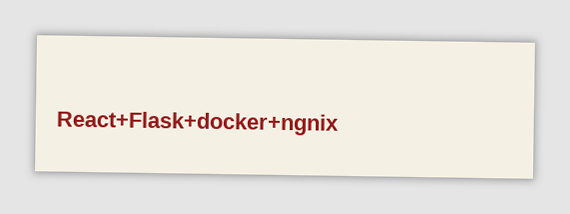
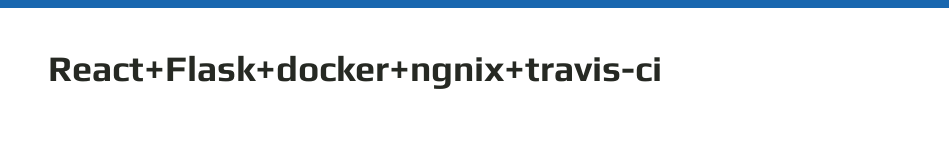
- React+Flask+docker+ngnix
+ React+Flask+docker+ngnix+travis-ci

